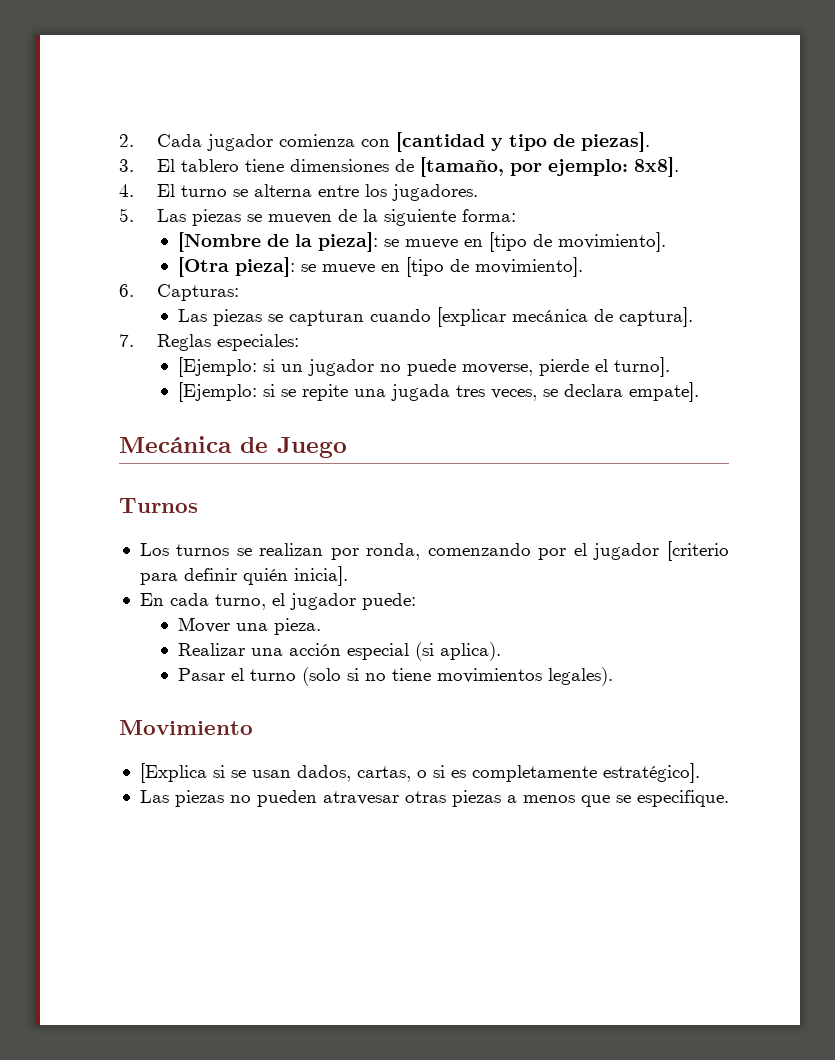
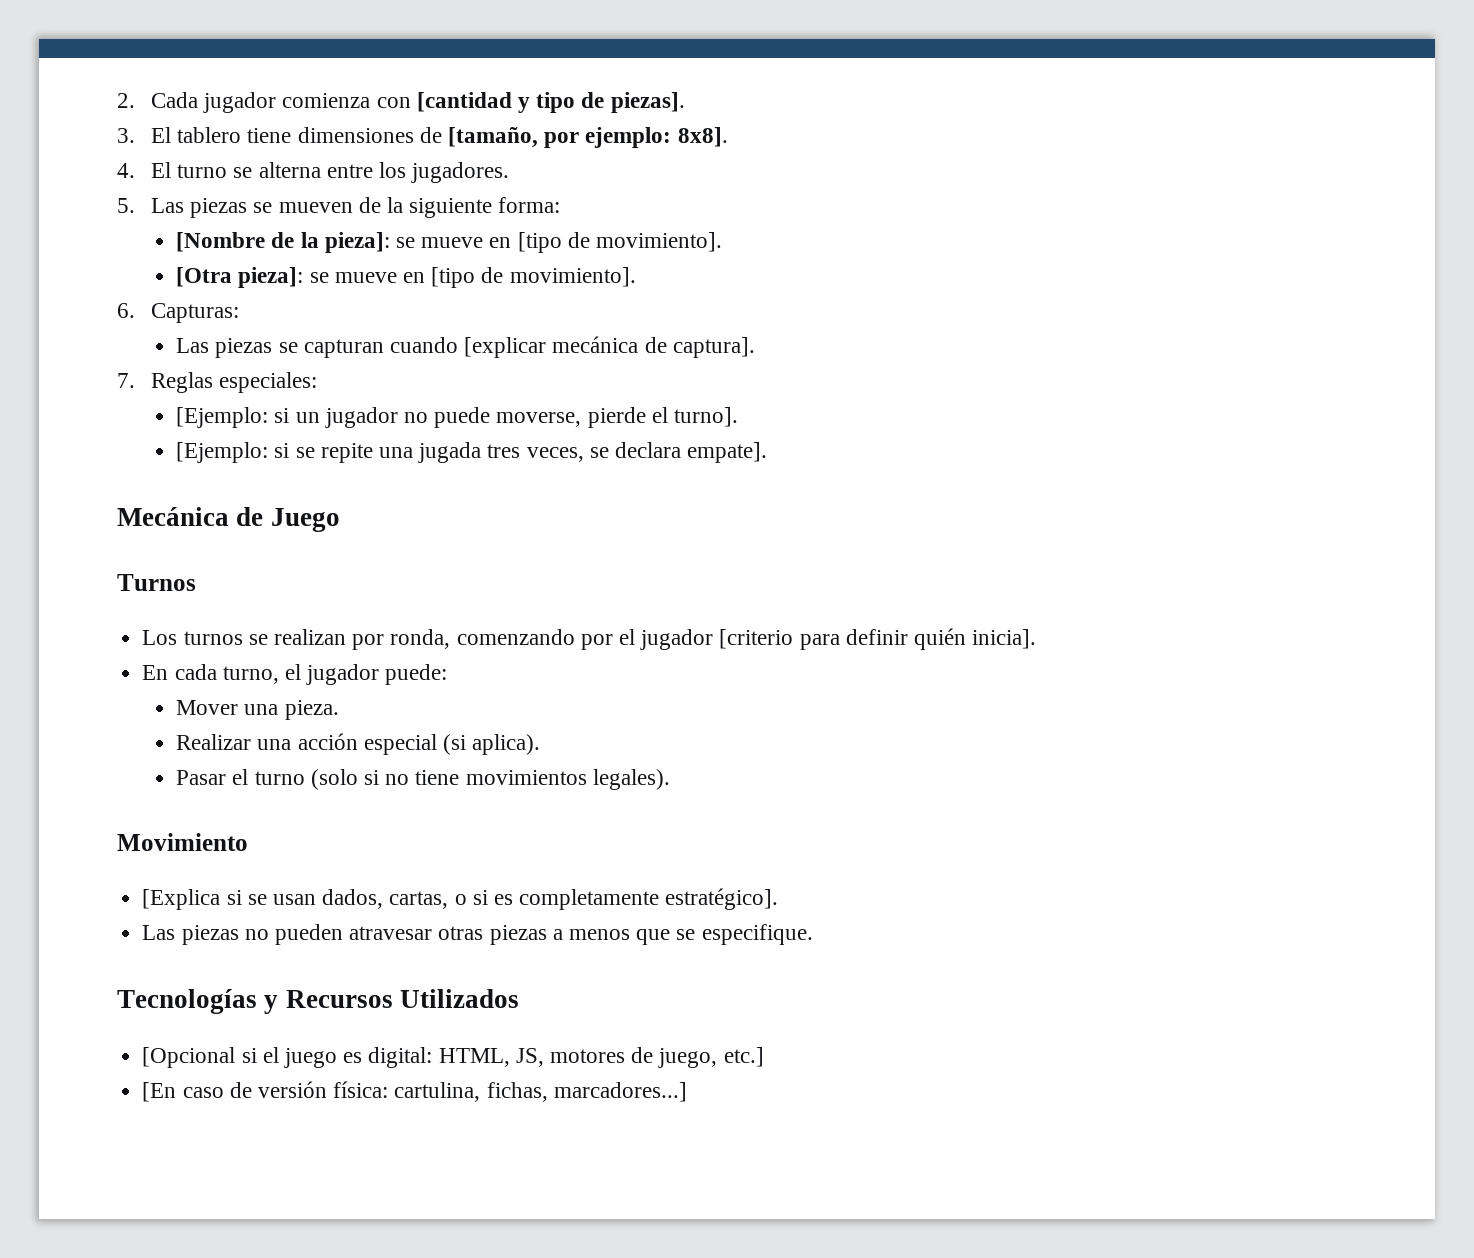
+ Tecnologías y Recursos Utilizados
+ [Opcional si el juego es digital: HTML, JS, motores de juego, etc.]
+ [En caso de versión física: cartulina, fichas, marcadores...]

